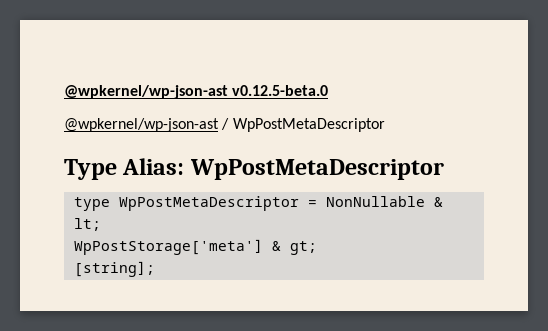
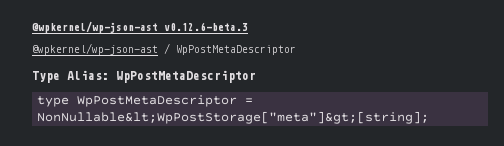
- @wpkernel/wp-json-ast v0.12.5-beta.0
+ @wpkernel/wp-json-ast v0.12.6-beta.3
- type WpPostMetaDescriptor = NonNullable & lt;
- WpPostStorage['meta'] & gt;
- [string];
+ type WpPostMetaDescriptor = NonNullable&lt;WpPostStorage["meta"]&gt;[string];

